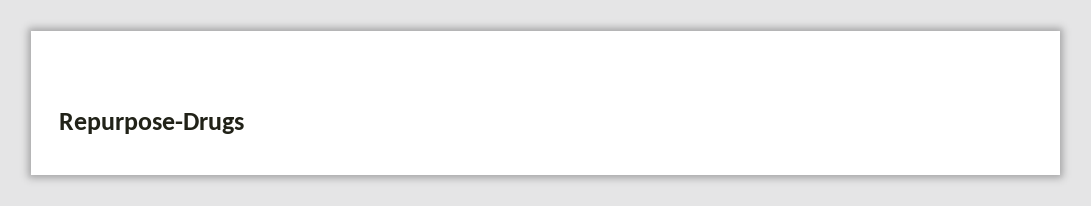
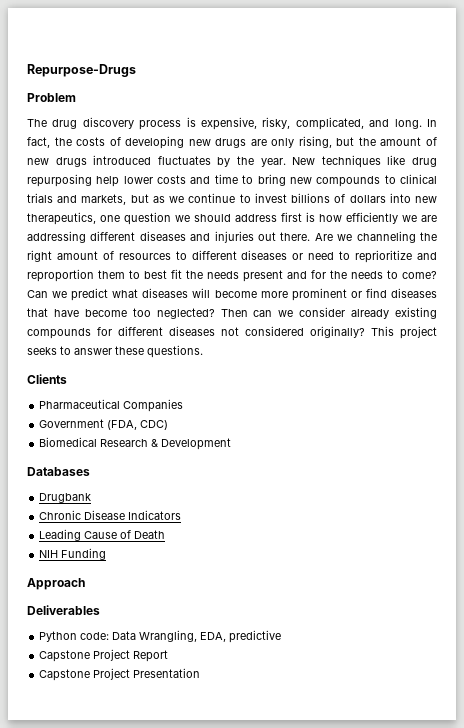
+ Problem
+ The drug discovery process is expensive, risky, complicated, and long. In fact, the costs of developing new drugs are only rising, but the amount of new drugs introduced fluctuates by the year. New techniques like drug repurposing help lower costs and time to bring new compounds to clinical trials and markets, but as we continue to invest billions of dollars into new therapeutics, one question we should address first is how efficiently we are addressing different diseases and injuries out there. Are we channeling the right amount of resources to different diseases or need to reprioritize and reproportion them to best fit the needs present and for the needs to come? Can we predict what diseases will become more prominent or find diseases that have become too neglected? Then can we consider already existing compounds for different diseases not considered originally? This project seeks to answer these questions.
+ Clients
+ Pharmaceutical Companies
+ Government (FDA, CDC)
+ Biomedical Research & Development
+ Databases
+ Drugbank
+ Chronic Disease Indicators
+ Leading Cause of Death
+ NIH Funding
+ Approach
+ Deliverables
+ Python code: Data Wrangling, EDA, predictive
+ Capstone Project Report
+ Capstone Project Presentation

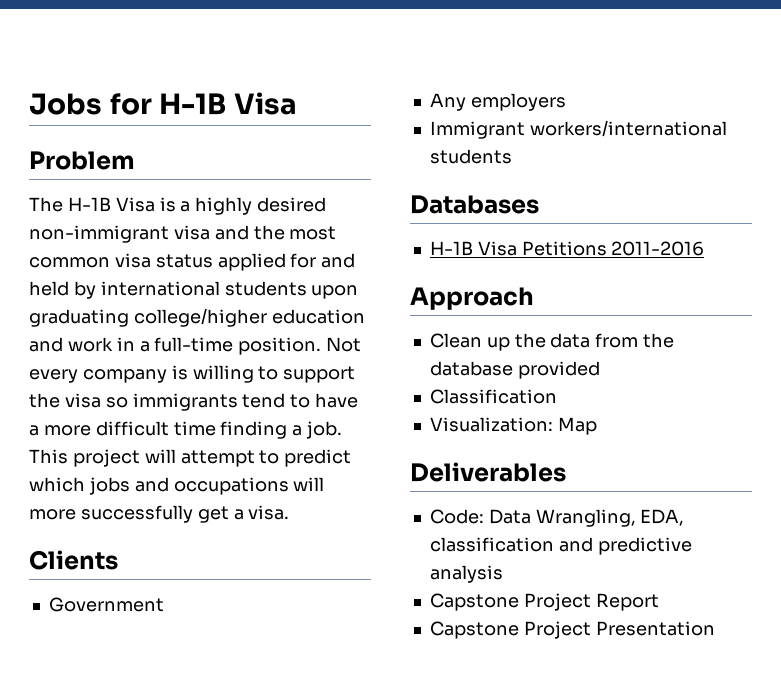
- Repurpose-Drugs
+ Jobs for H-1B Visa
  Problem
- The drug discovery process is expensive, risky, complicated, and long. In fact, the costs of developing new drugs are only rising, but the amount of new drugs introduced fluctuates by the year. New techniques like drug repurposing help lower costs and time to bring new compounds to clinical trials and markets, but as we continue to invest billions of dollars into new therapeutics, one question we should address first is how efficiently we are addressing different diseases and injuries out there. Are we channeling the right amount of resources to different diseases or need to reprioritize and reproportion them to best fit the needs present and for the needs to come? Can we predict what diseases will become more prominent or find diseases that have become too neglected? Then can we consider already existing compounds for different diseases not considered originally? This project seeks to answer these questions.
+ The H-1B Visa is a highly desired non-immigrant visa and the most common visa status applied for and held by international students upon graduating college/higher education and work in a full-time position. Not every company is willing to support the visa so immigrants tend to have a more difficult time finding a job. This project will attempt to predict which jobs and occupations will more successfully get a visa.
  Clients
- Pharmaceutical Companies
- Government (FDA, CDC)
- Biomedical Research & Development
+ Government
+ Any employers
+ Immigrant workers/international students
  Databases
- Drugbank
- Chronic Disease Indicators
- Leading Cause of Death
- NIH Funding
+ H-1B Visa Petitions 2011-2016
  Approach
+ Clean up the data from the database provided
+ Classification
+ Visualization: Map
- Python code: Data Wrangling, EDA, predictive
+ Code: Data Wrangling, EDA, classification and predictive analysis

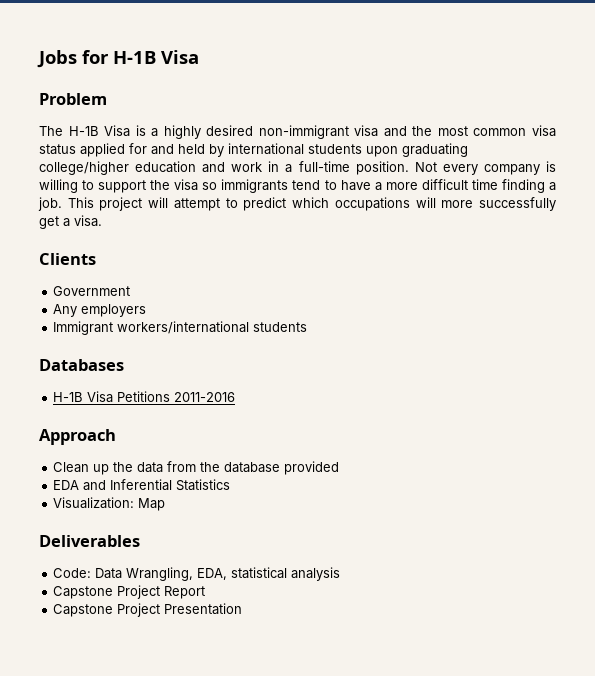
- This project will attempt to predict which jobs and occupations will more successfully get a visa.
+ This project will attempt to predict which occupations will more successfully get a visa.
- Classification
+ EDA and Inferential Statistics
- Code: Data Wrangling, EDA, classification and predictive analysis
+ Code: Data Wrangling, EDA, statistical analysis

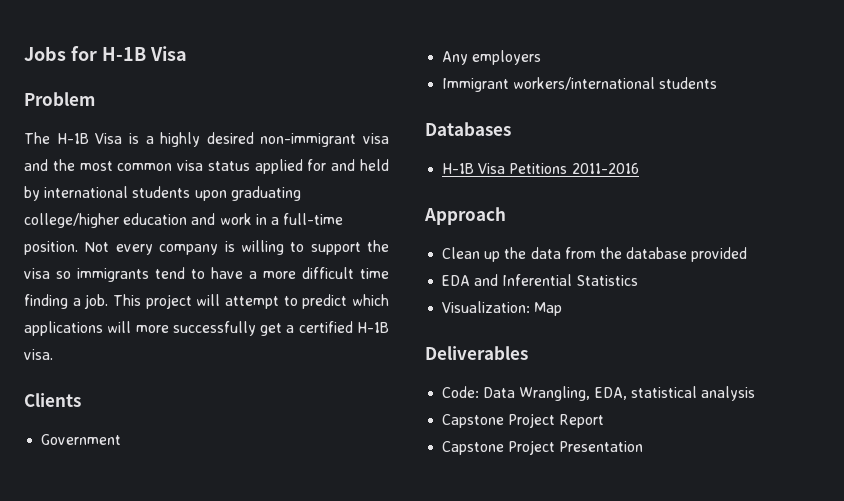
- This project will attempt to predict which occupations will more successfully get a visa.
+ This project will attempt to predict which applications will more successfully get a certified H-1B visa.

